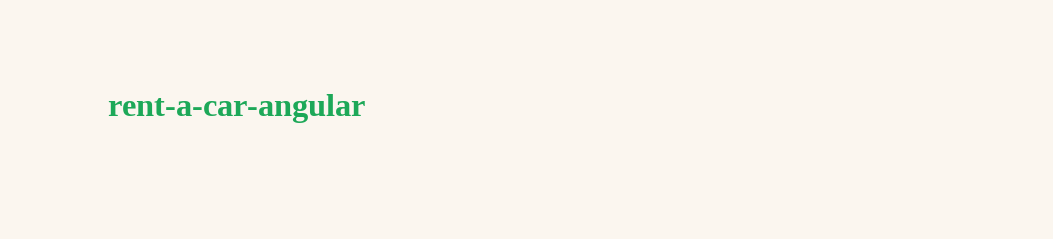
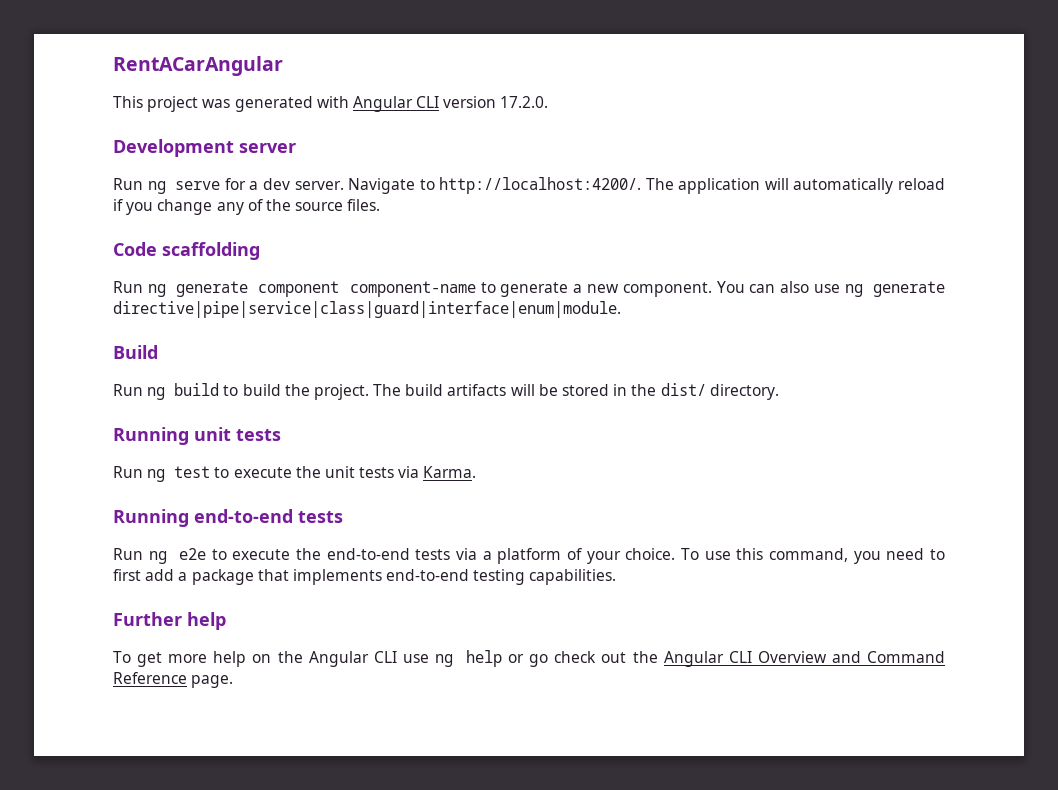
- rent-a-car-angular
+ RentACarAngular
+ This project was generated with Angular CLI version 17.2.0.
+ Development server
+ Run ng serve for a dev server. Navigate to http://localhost:4200/. The application will automatically reload if you change any of the source files.
+ Code scaffolding
+ Run ng generate component component-name to generate a new component. You can also use ng generate directive|pipe|service|class|guard|interface|enum|module.
+ Build
+ Run ng build to build the project. The build artifacts will be stored in the dist/ directory.
+ Running unit tests
+ Run ng test to execute the unit tests via Karma.
+ Running end-to-end tests
+ Run ng e2e to execute the end-to-end tests via a platform of your choice. To use this command, you need to first add a package that implements end-to-end testing capabilities.
+ Further help
+ To get more help on the Angular CLI use ng help or go check out the Angular CLI Overview and Command Reference page.

